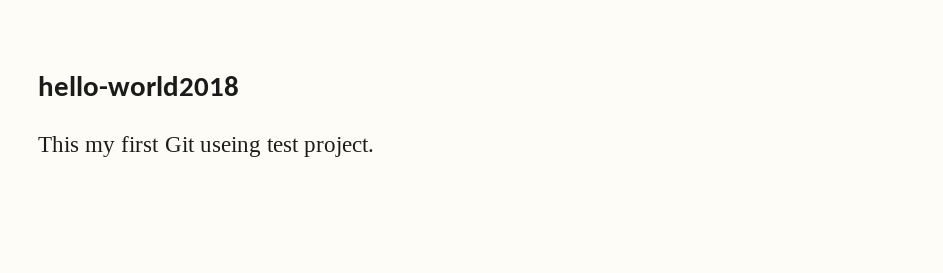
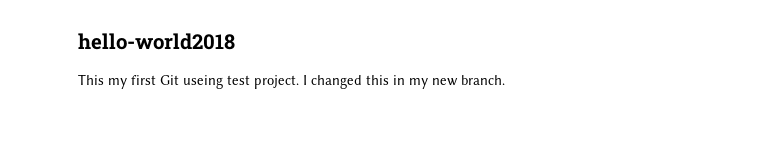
+ I changed this in my new branch.

